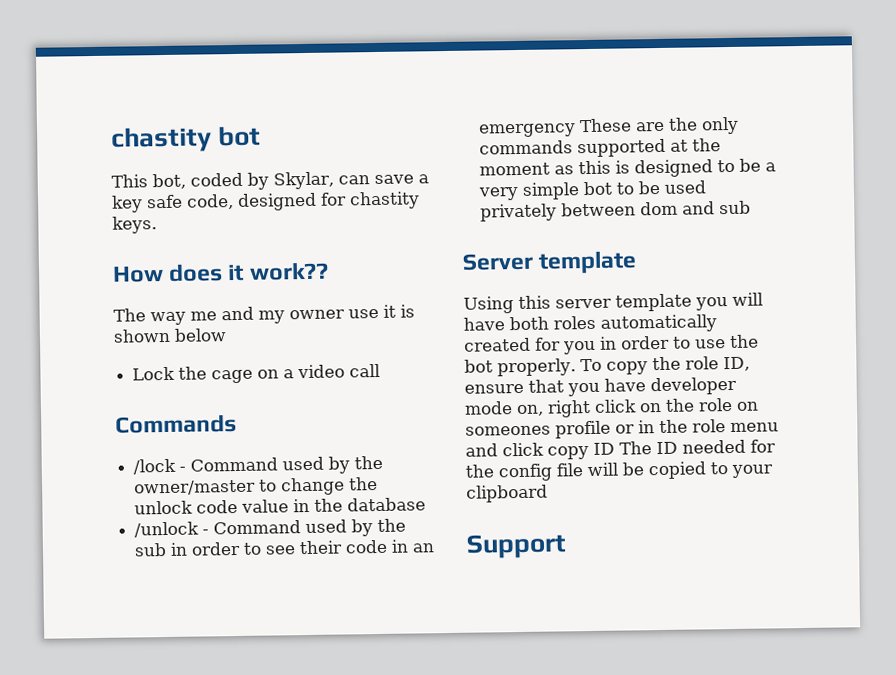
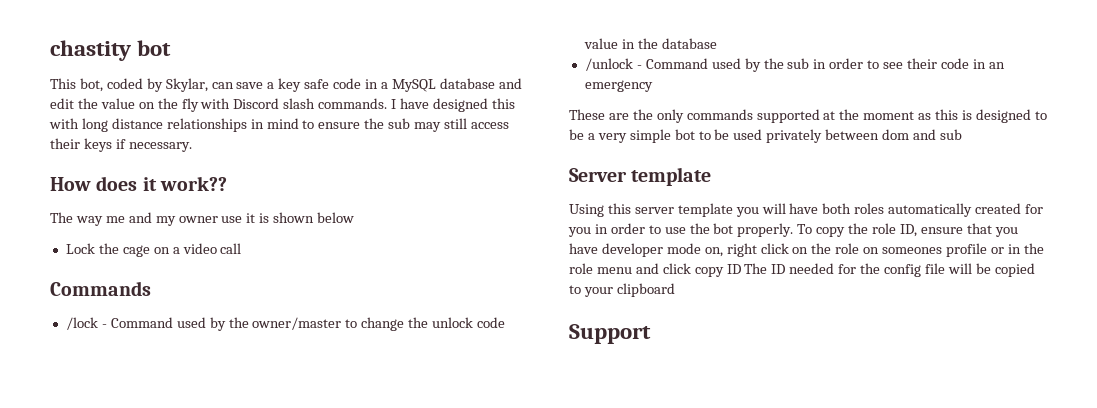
- This bot, coded by Skylar, can save a key safe code, designed for chastity keys.
+ This bot, coded by Skylar, can save a key safe code in a MySQL database and edit the value on the fly with Discord slash commands. I have designed this with long distance relationships in mind to ensure the sub may still access their keys if necessary.
- /unlock - Command used by the sub in order to see their code in an emergency These are the only commands supported at the moment as this is designed to be a very simple bot to be used privately between dom and sub
+ /unlock - Command used by the sub in order to see their code in an emergency
+ These are the only commands supported at the moment as this is designed to be a very simple bot to be used privately between dom and sub

